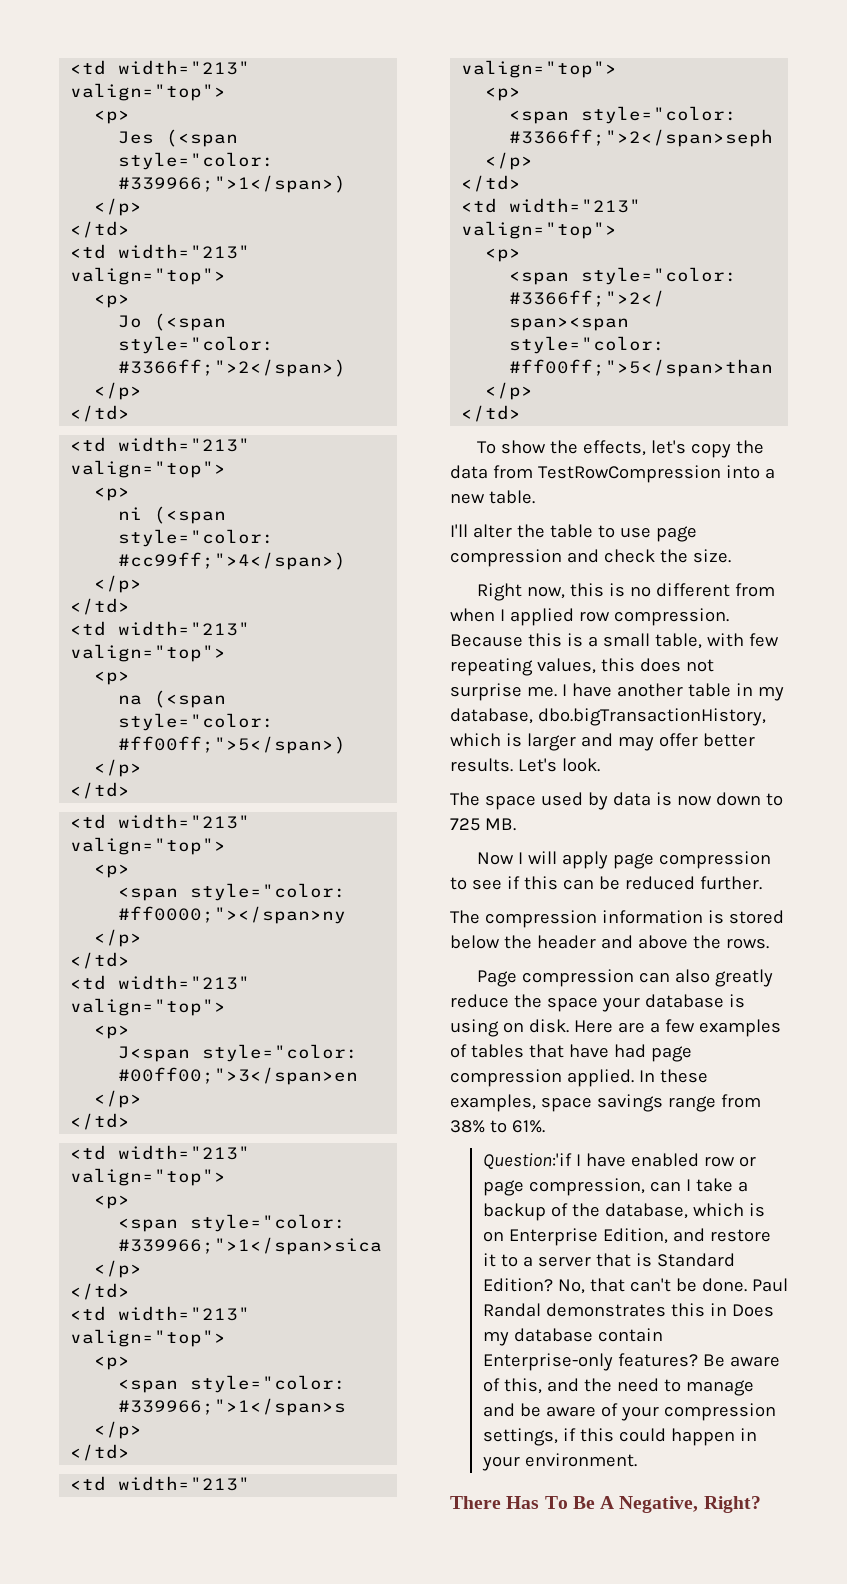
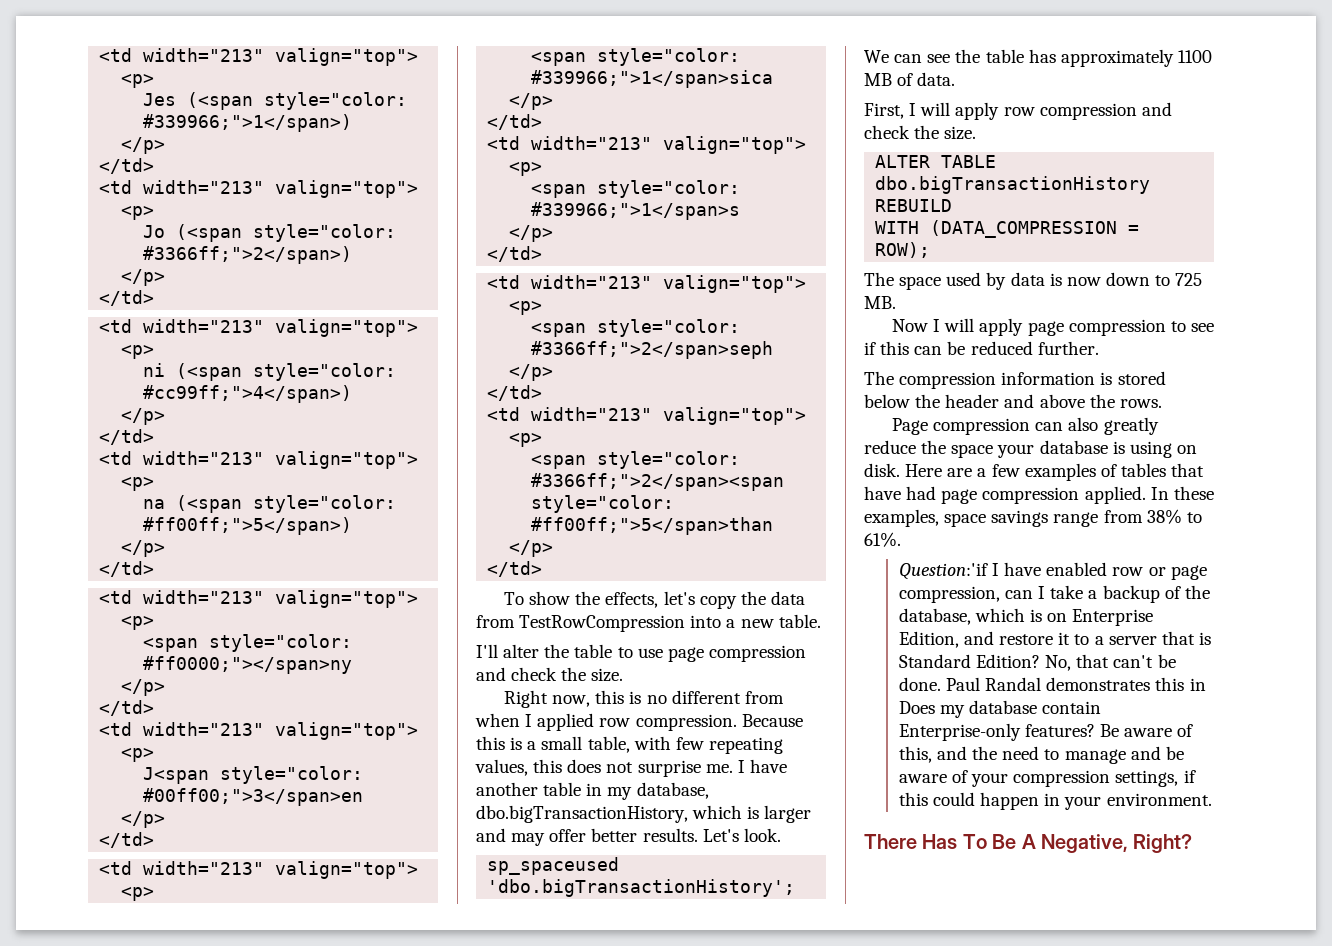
+ sp_spaceused 'dbo.bigTransactionHistory';
+ We can see the table has approximately 1100 MB of data.
+ First, I will apply row compression and check the size.
+ ALTER TABLE dbo.bigTransactionHistory REBUILD
+ WITH (DATA_COMPRESSION = ROW);

